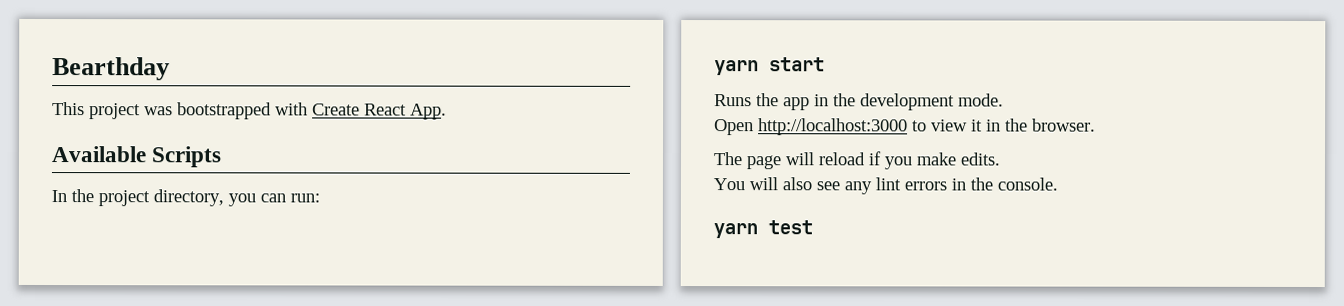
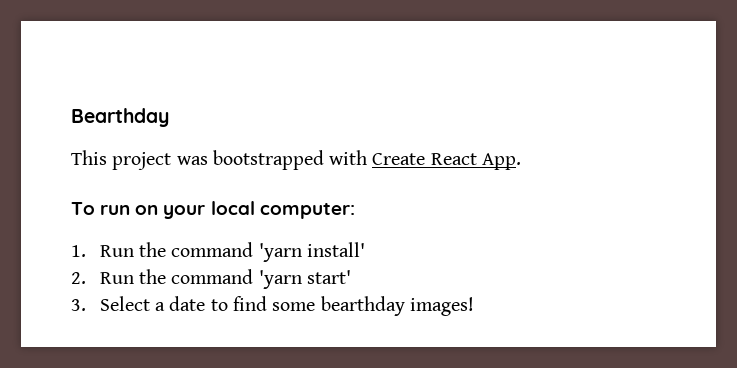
- Available Scripts
- In the project directory, you can run:
- yarn start
- Runs the app in the development mode.
- Open http://localhost:3000 to view it in the browser.
- The page will reload if you make edits.
- You will also see any lint errors in the console.
- yarn test
+ To run on your local computer:
+ 1. Run the command 'yarn install'
+ 2. Run the command 'yarn start'
+ 3. Select a date to find some bearthday images!

